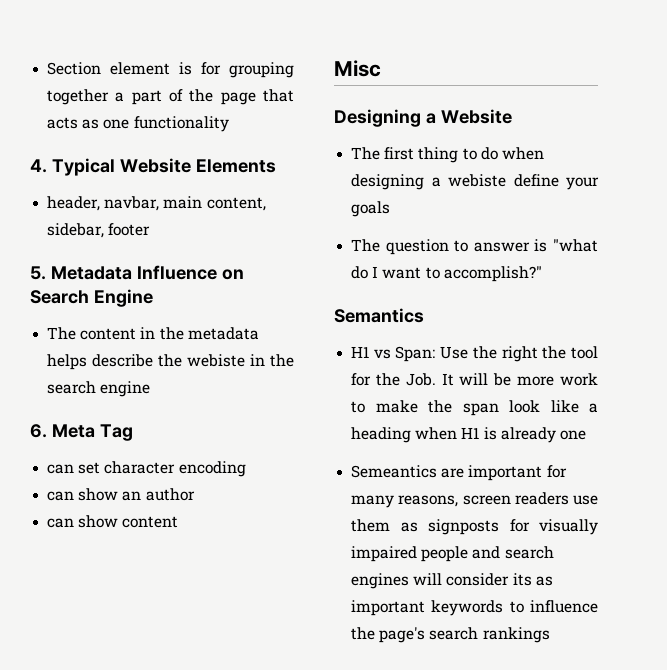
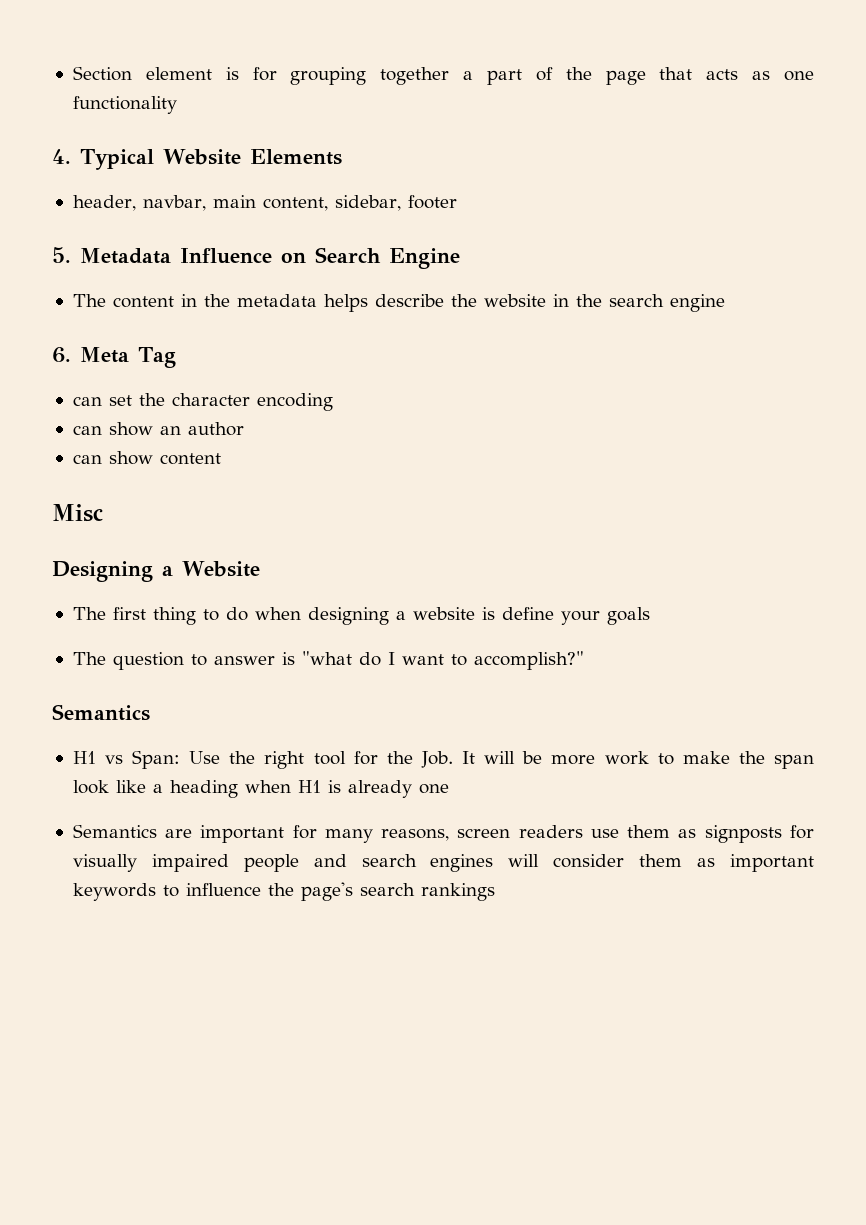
- The content in the metadata helps describe the webiste in the search engine
+ The content in the metadata helps describe the website in the search engine
- can set character encoding
+ can set the character encoding
- The first thing to do when designing a webiste define your goals
+ The first thing to do when designing a website is define your goals
- H1 vs Span: Use the right the tool for the Job. It will be more work to make the span look like a heading when H1 is already one
+ H1 vs Span: Use the right tool for the Job. It will be more work to make the span look like a heading when H1 is already one
- Semeantics are important for many reasons, screen readers use them as signposts for visually impaired people and search engines will consider its as important keywords to influence the page's search rankings
+ Semantics are important for many reasons, screen readers use them as signposts for visually impaired people and search engines will consider them as important keywords to influence the page's search rankings

